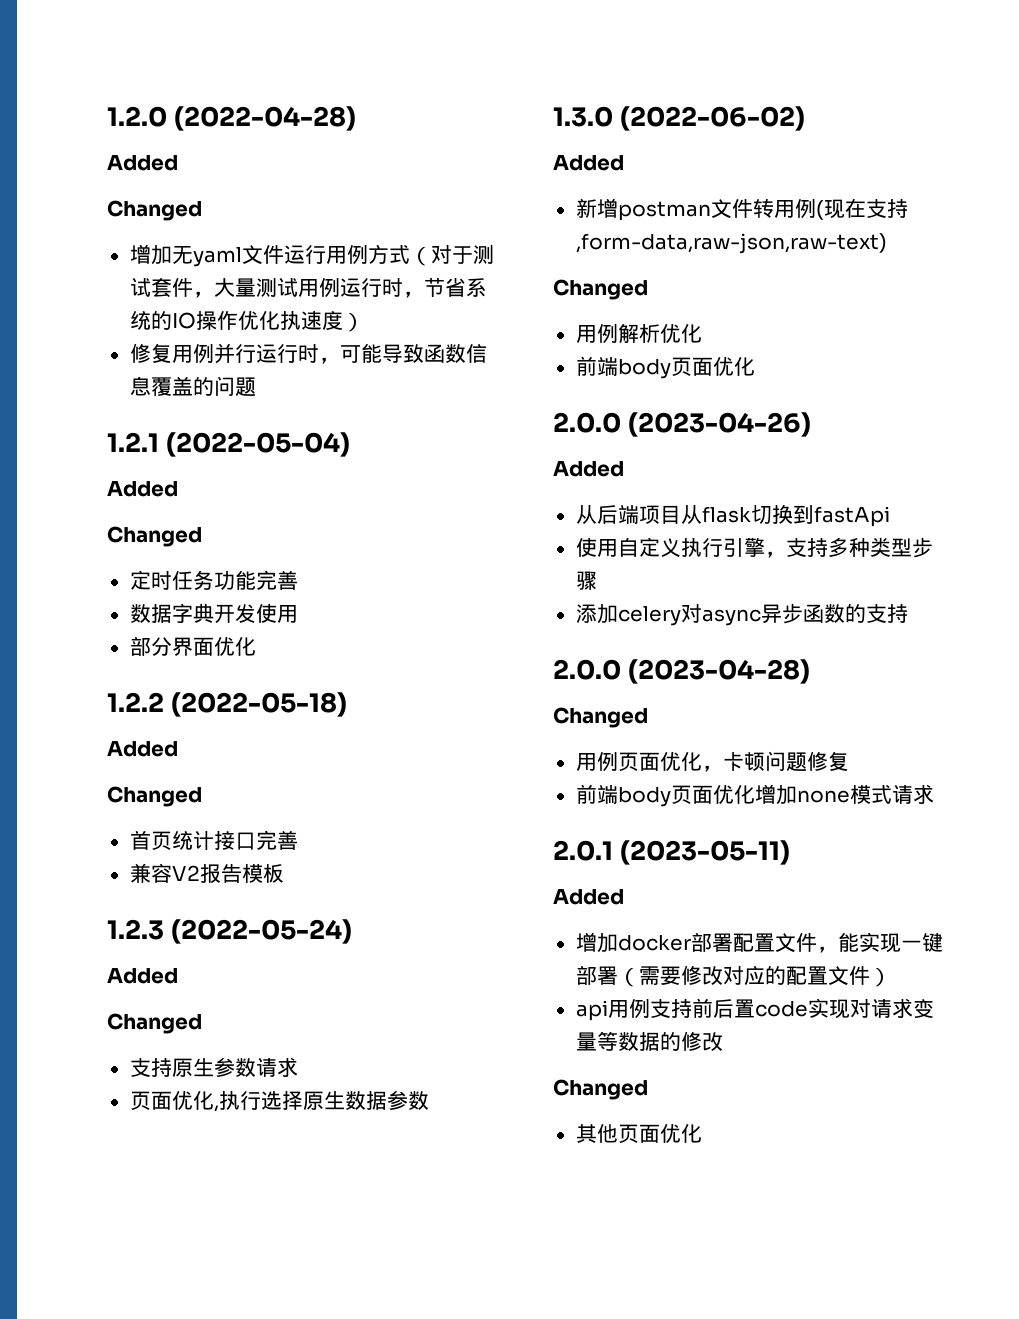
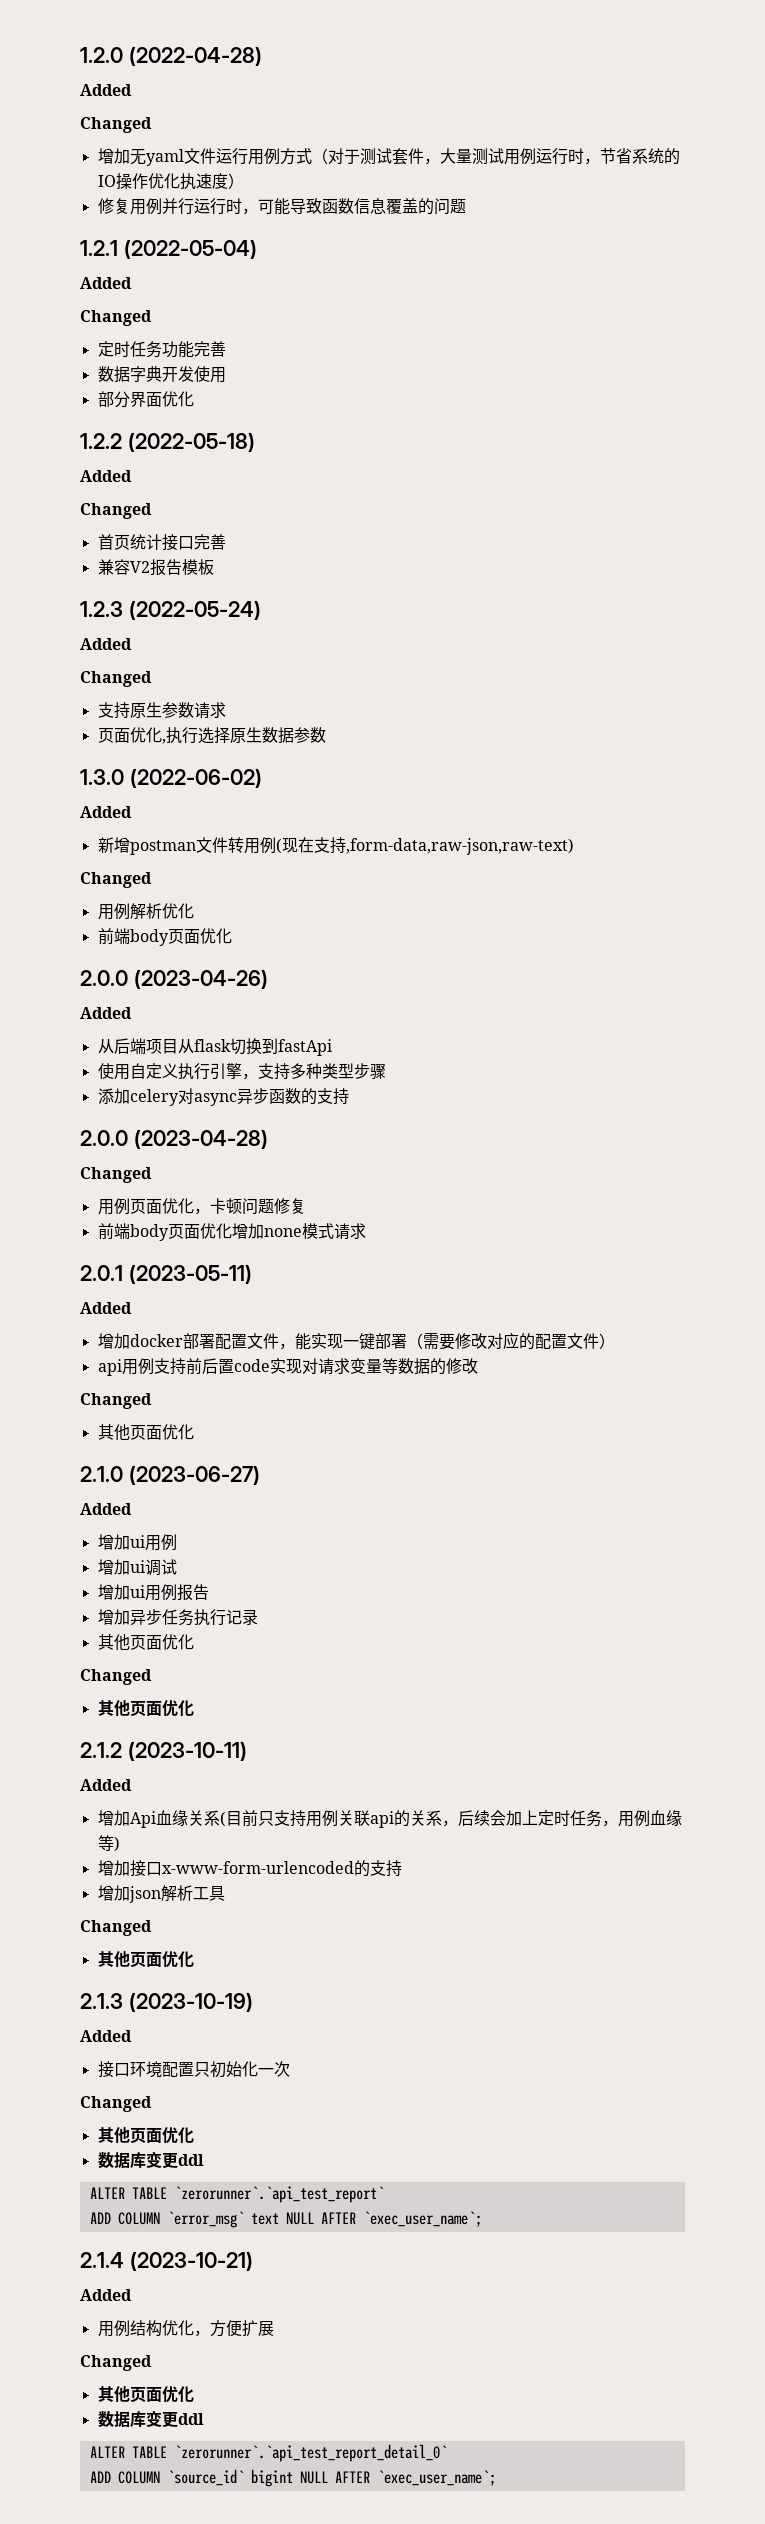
+ 2.1.0 (2023-06-27)
+ Added
+ 增加ui用例
+ 增加ui调试
+ 增加ui用例报告
+ 增加异步任务执行记录
+ 其他页面优化
+ Changed
+ 其他页面优化
+ 2.1.2 (2023-10-11)
+ Added
+ 增加Api血缘关系(目前只支持用例关联api的关系，后续会加上定时任务，用例血缘等)
+ 增加接口x-www-form-urlencoded的支持
+ 增加json解析工具
+ Changed
+ 其他页面优化
+ 2.1.3 (2023-10-19)
+ Added
+ 接口环境配置只初始化一次
+ Changed
+ 其他页面优化
+ 数据库变更ddl
+ ALTER TABLE `zerorunner`.`api_test_report`
+ ADD COLUMN `error_msg` text NULL AFTER `exec_user_name`;
+ 2.1.4 (2023-10-21)
+ Added
+ 用例结构优化，方便扩展
+ Changed
+ 其他页面优化
+ 数据库变更ddl
+ ALTER TABLE `zerorunner`.`api_test_report_detail_0`
+ ADD COLUMN `source_id` bigint NULL AFTER `exec_user_name`;

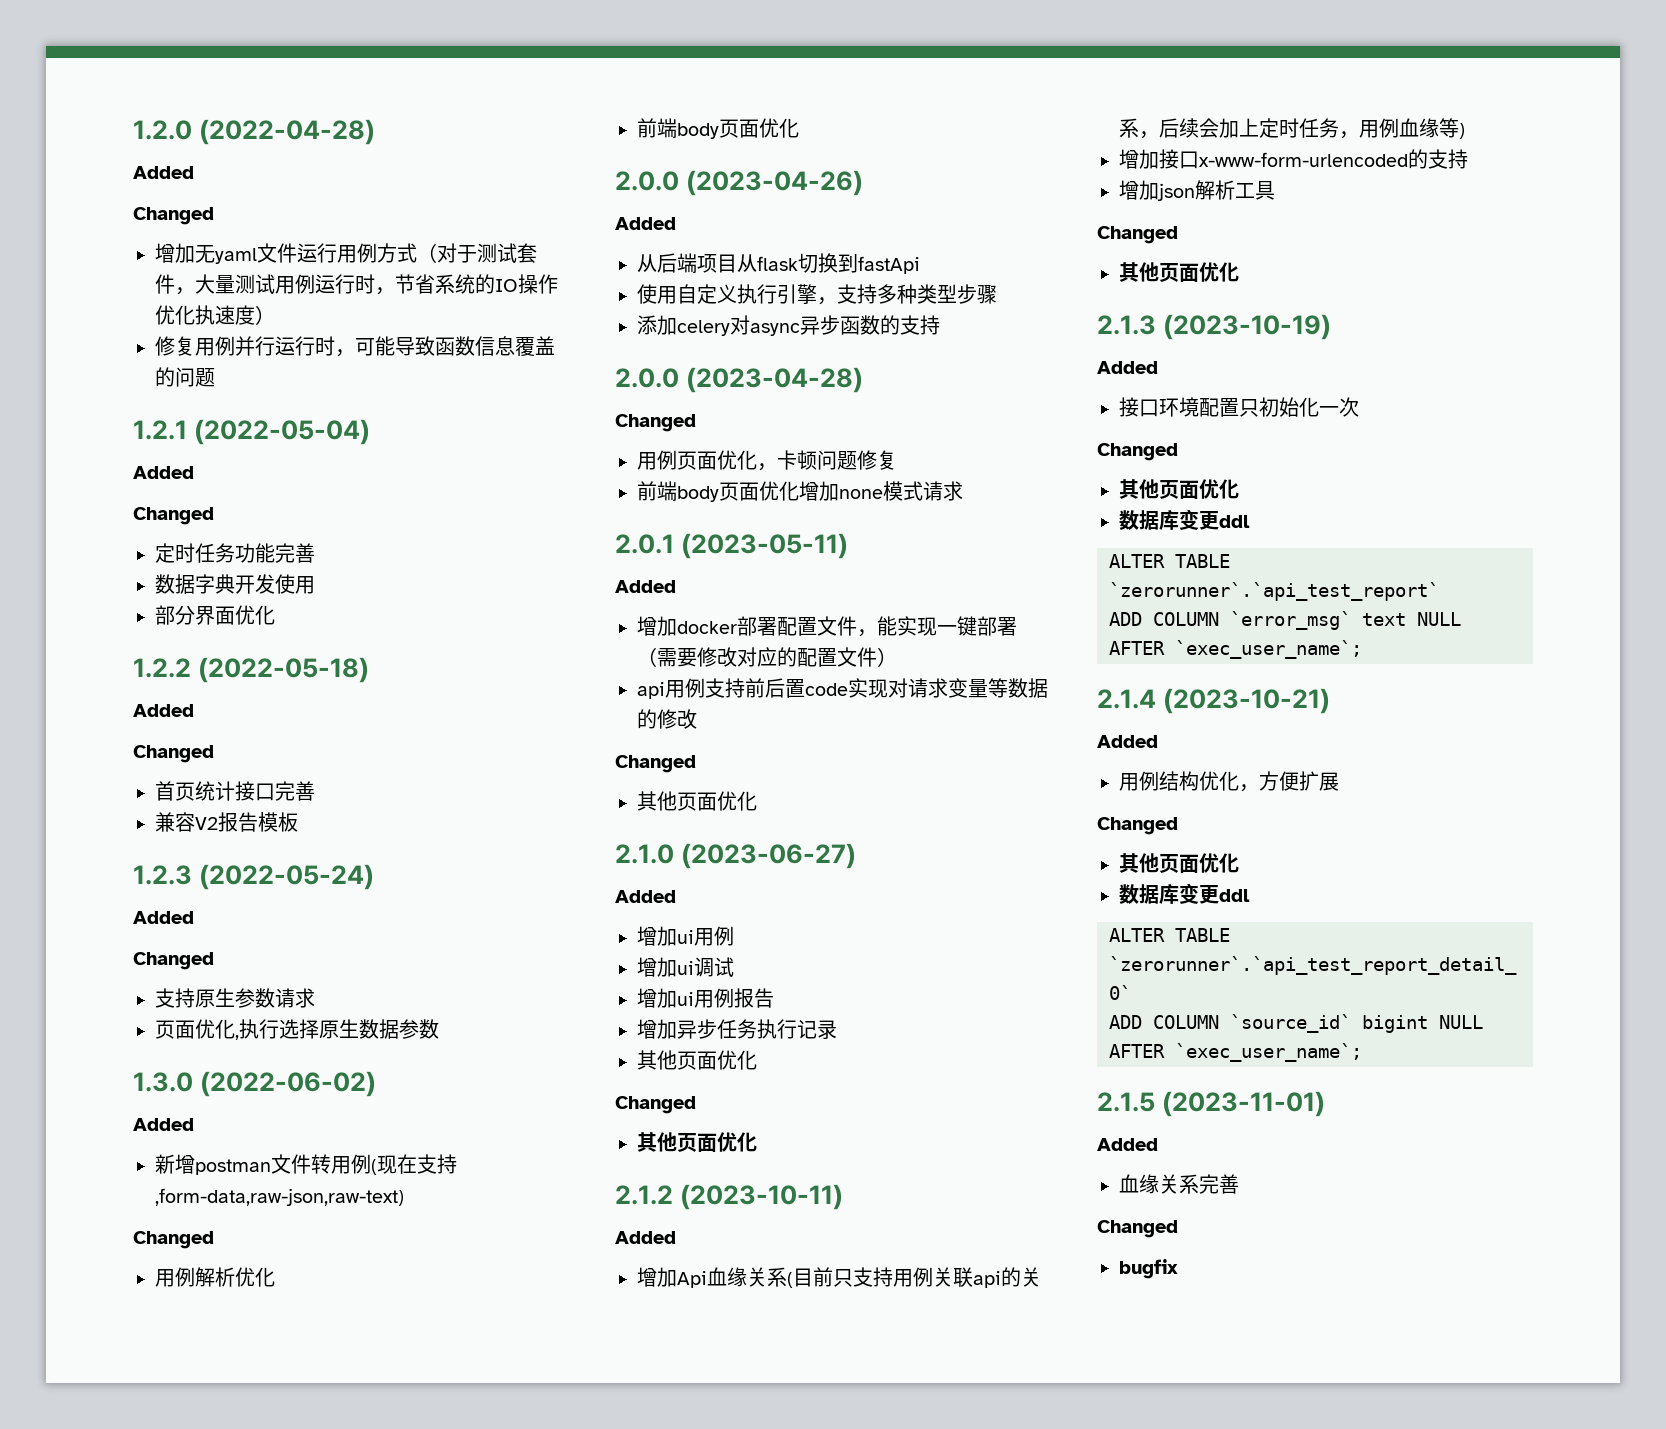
+ 2.1.5 (2023-11-01)
+ Added
+ 血缘关系完善
+ Changed
+ bugfix

